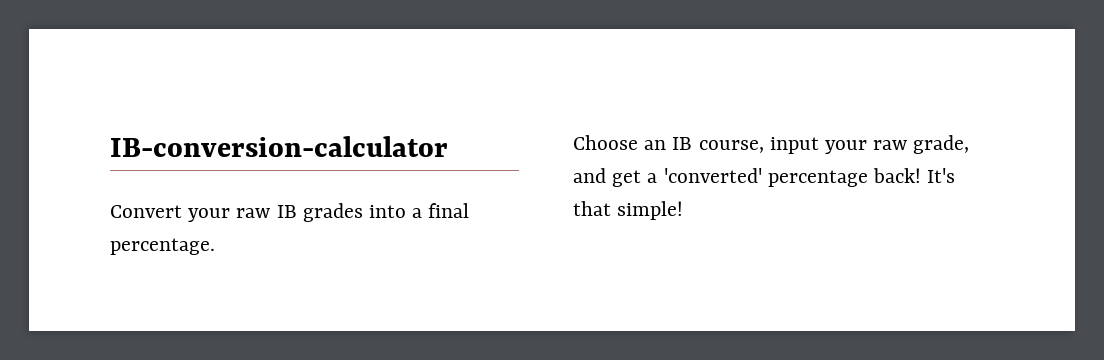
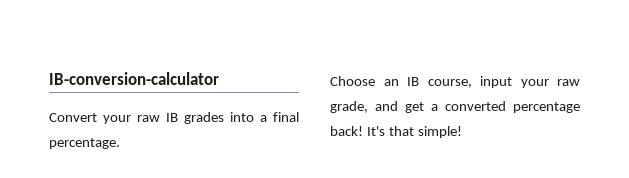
- Choose an IB course, input your raw grade, and get a 'converted' percentage back!
+ Choose an IB course, input your raw grade, and get a converted percentage back!

